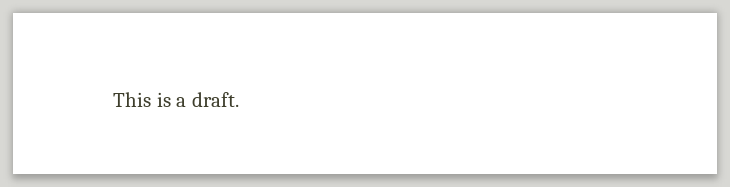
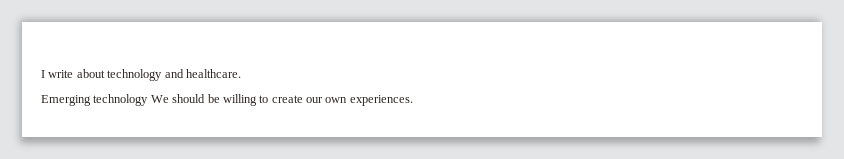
- This is a draft.
+ I write about technology and healthcare.
+ Emerging technology We should be willing to create our own experiences.

